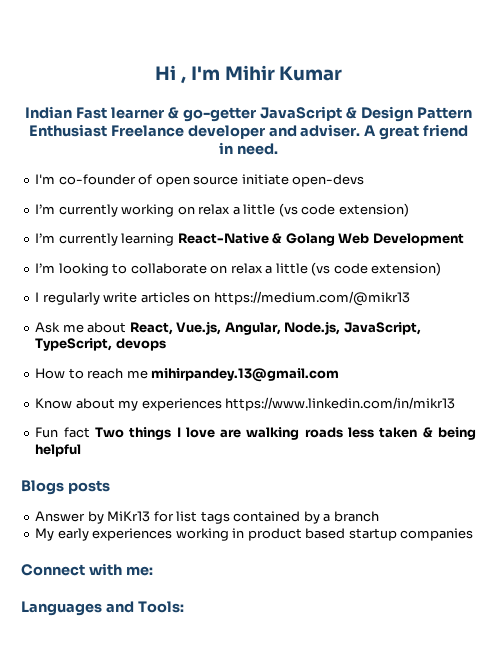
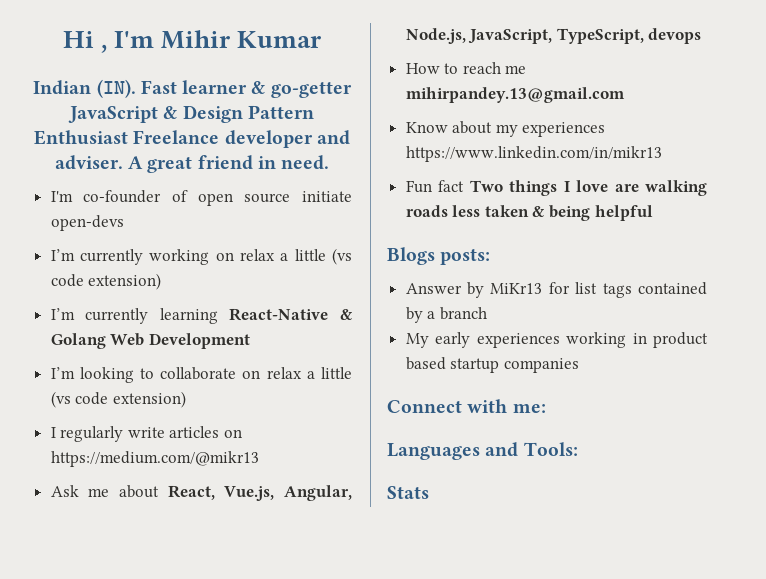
- Indian Fast learner & go-getter JavaScript & Design Pattern Enthusiast Freelance developer and adviser.
+ Indian (IN). Fast learner & go-getter JavaScript & Design Pattern Enthusiast Freelance developer and adviser.
- Blogs posts
+ Blogs posts:
+ Stats

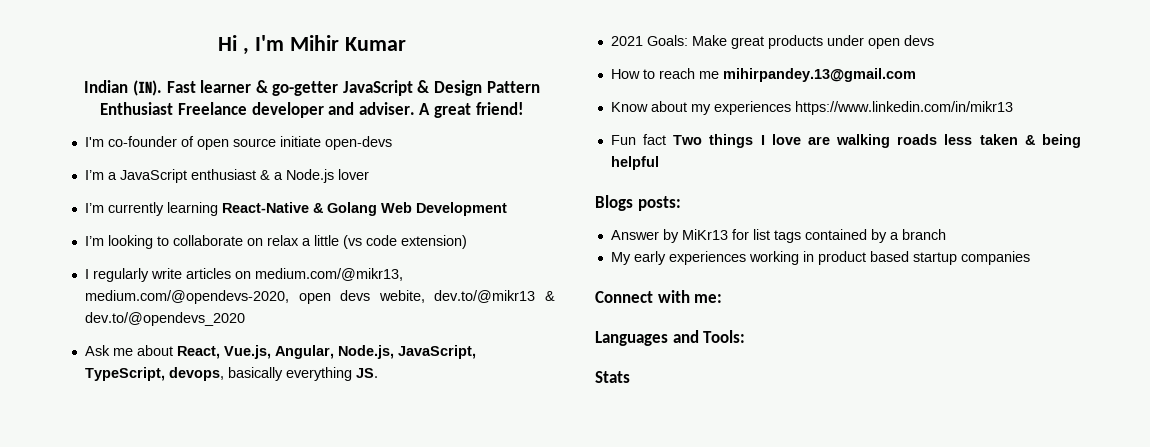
- A great friend in need.
+ A great friend!
- I’m currently working on relax a little (vs code extension)
+ I’m a JavaScript enthusiast & a Node.js lover
- I regularly write articles on https://medium.com/@mikr13
+ I regularly write articles on medium.com/@mikr13, medium.com/@opendevs-2020, open devs webite, dev.to/@mikr13 & dev.to/@opendevs_2020
- Ask me about React, Vue.js, Angular, Node.js, JavaScript, TypeScript, devops
+ Ask me about React, Vue.js, Angular, Node.js, JavaScript, TypeScript, devops, basically everything JS.
+ 2021 Goals: Make great products under open devs

